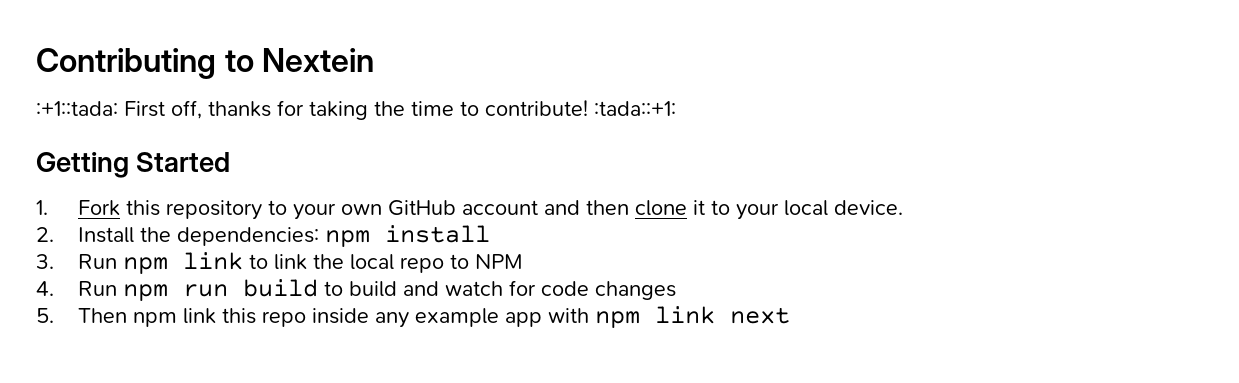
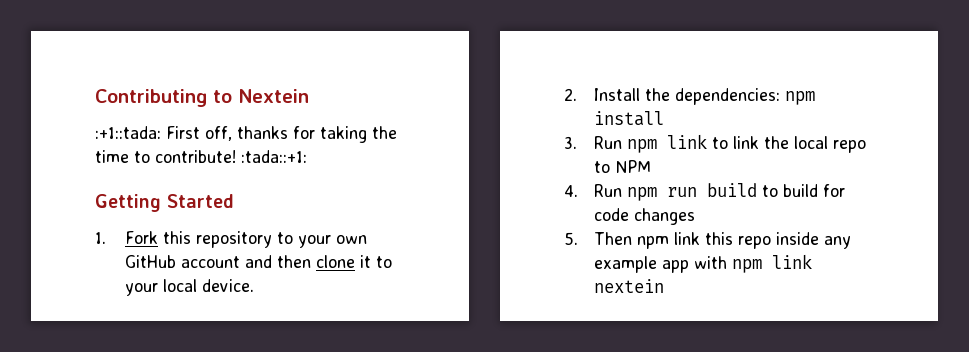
- 4. Run npm run build to build and watch for code changes
+ 4. Run npm run build to build for code changes
- 5. Then npm link this repo inside any example app with npm link next
+ 5. Then npm link this repo inside any example app with npm link nextein

